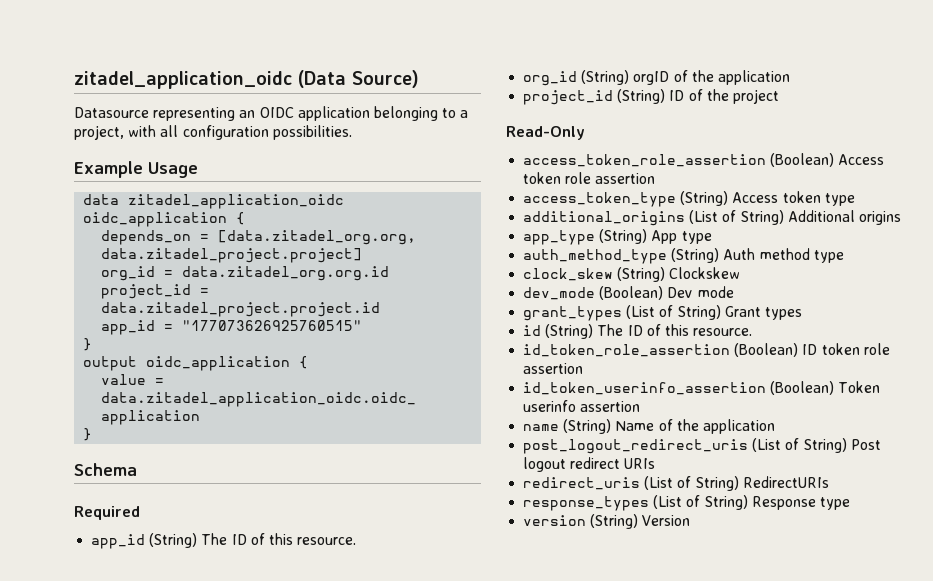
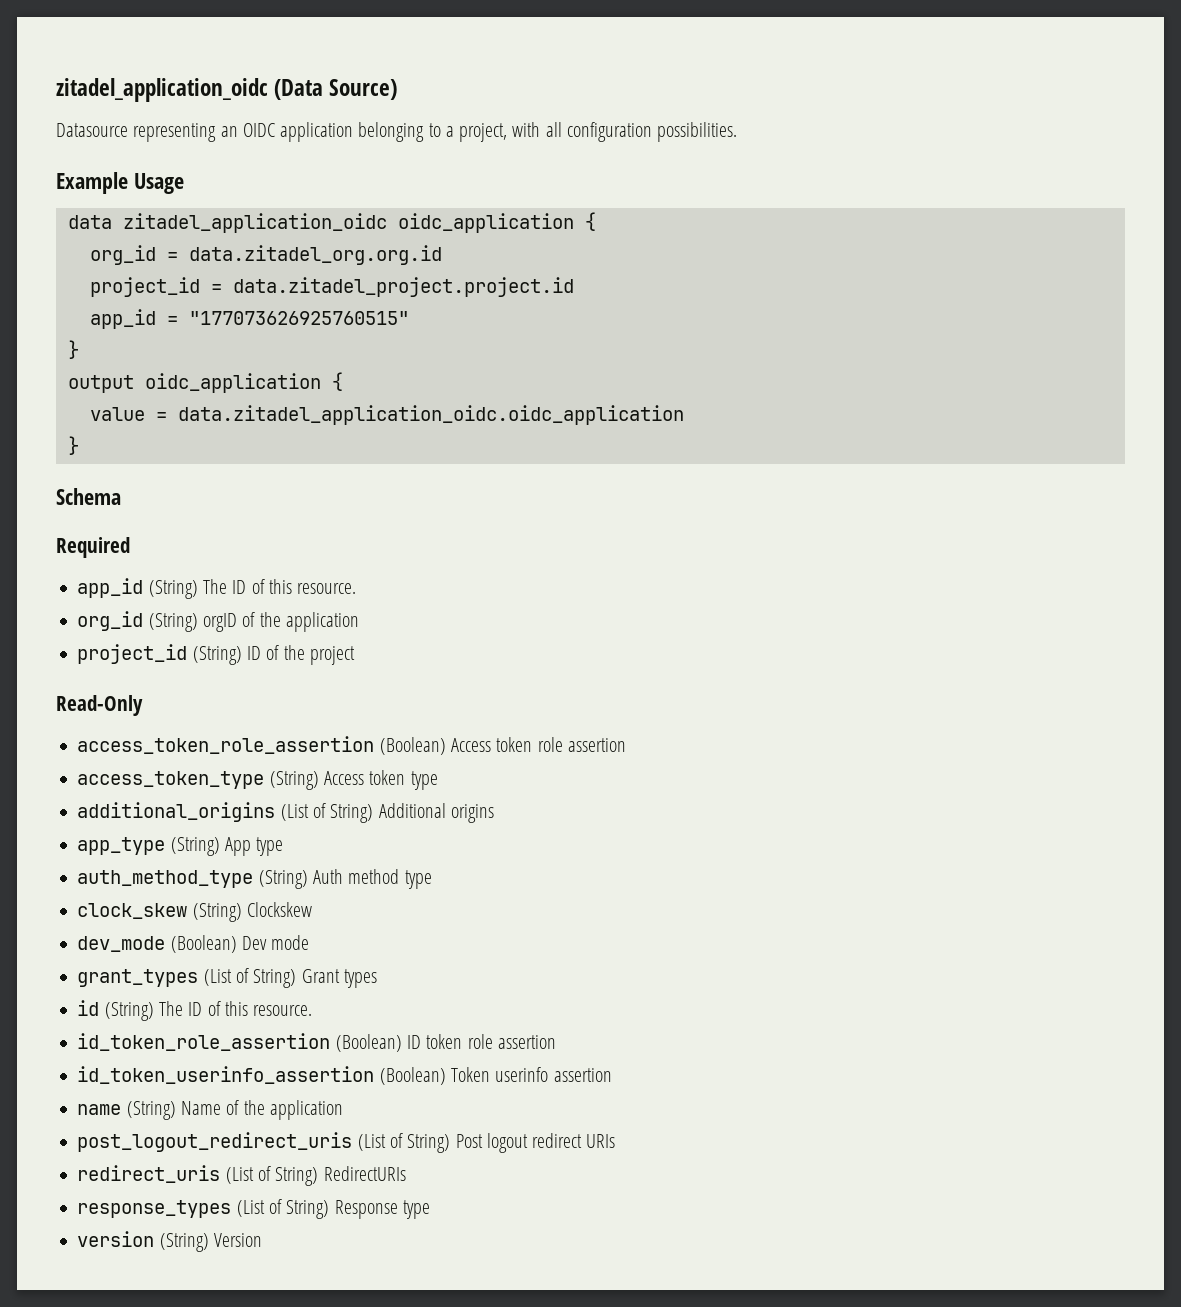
- depends_on = [data.zitadel_org.org, data.zitadel_project.project]

